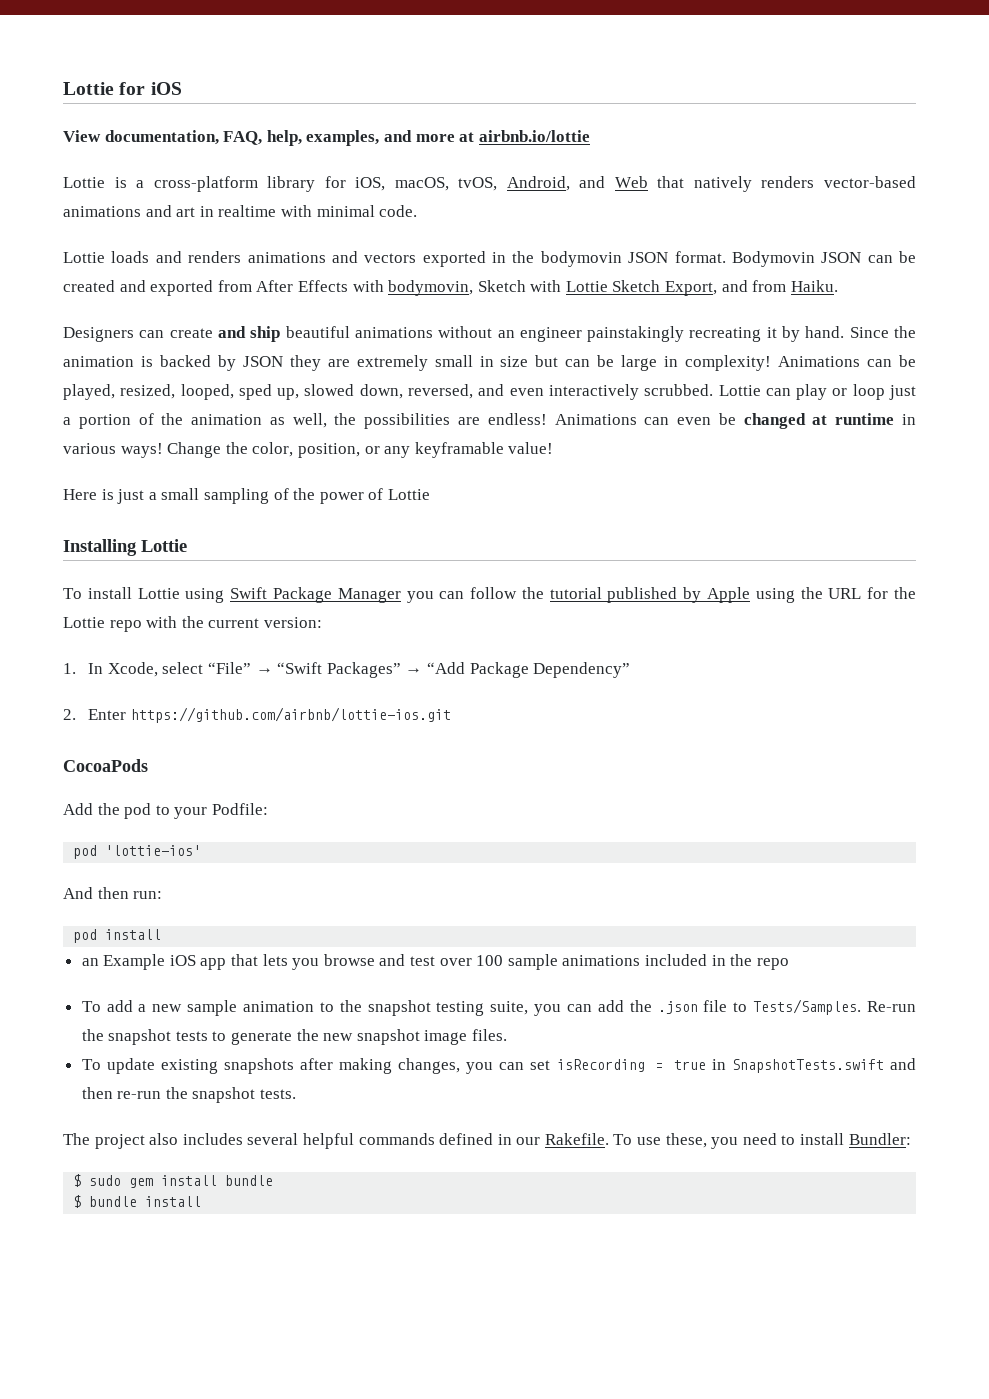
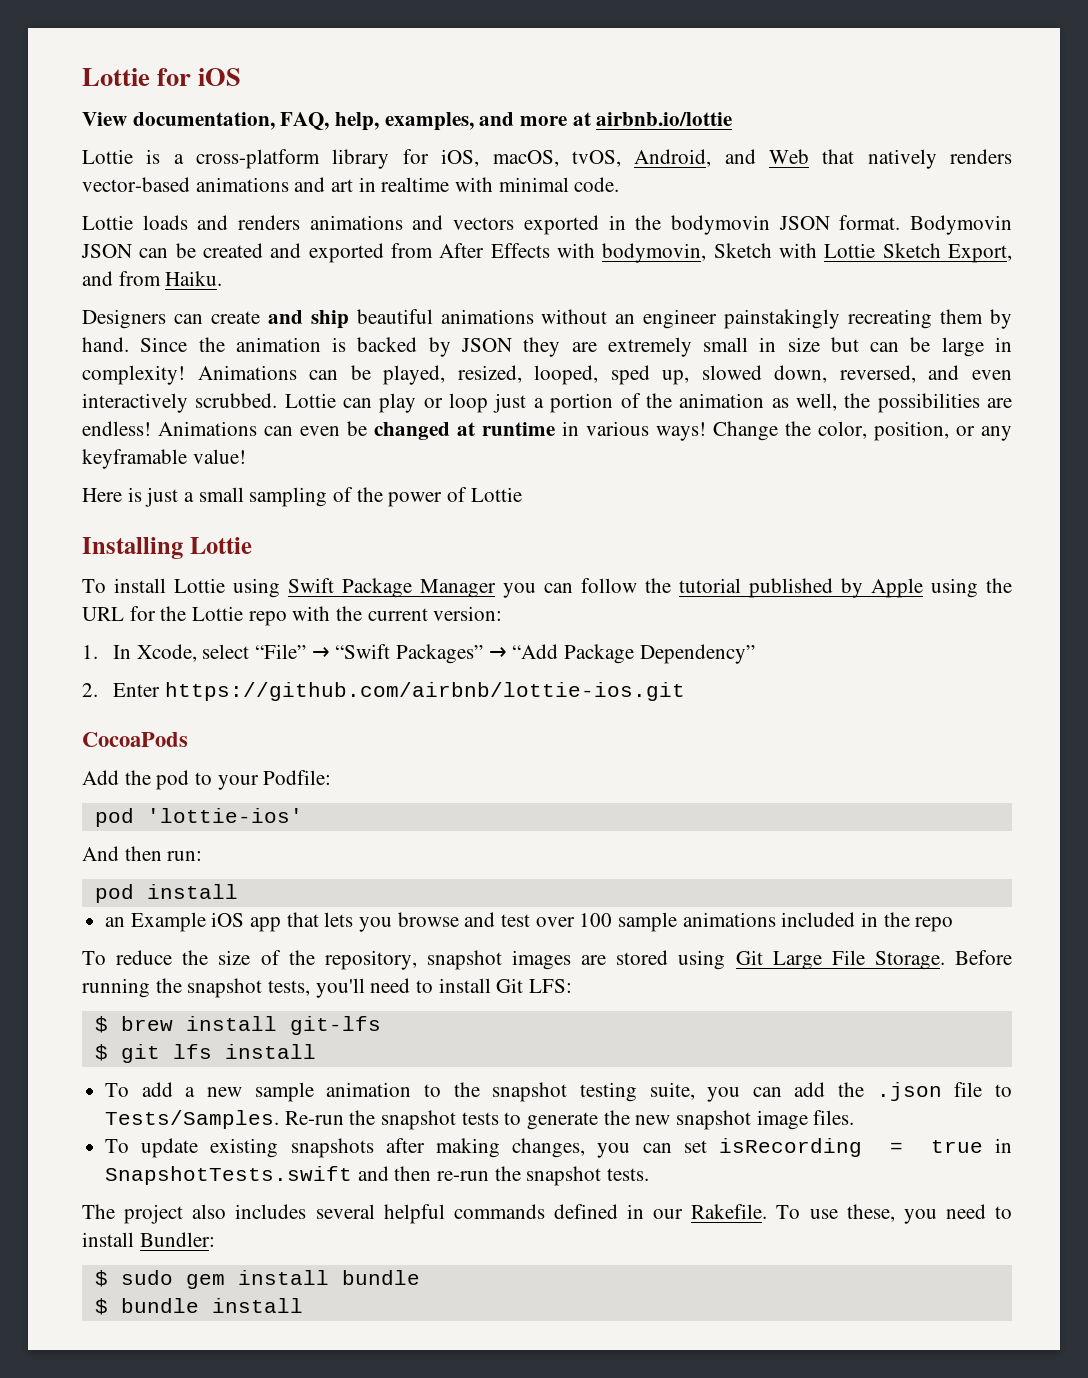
- Designers can create and ship beautiful animations without an engineer painstakingly recreating it by hand.
+ Designers can create and ship beautiful animations without an engineer painstakingly recreating them by hand.
+ To reduce the size of the repository, snapshot images are stored using Git Large File Storage. Before running the snapshot tests, you'll need to install Git LFS:
+ $ brew install git-lfs
+ $ git lfs install

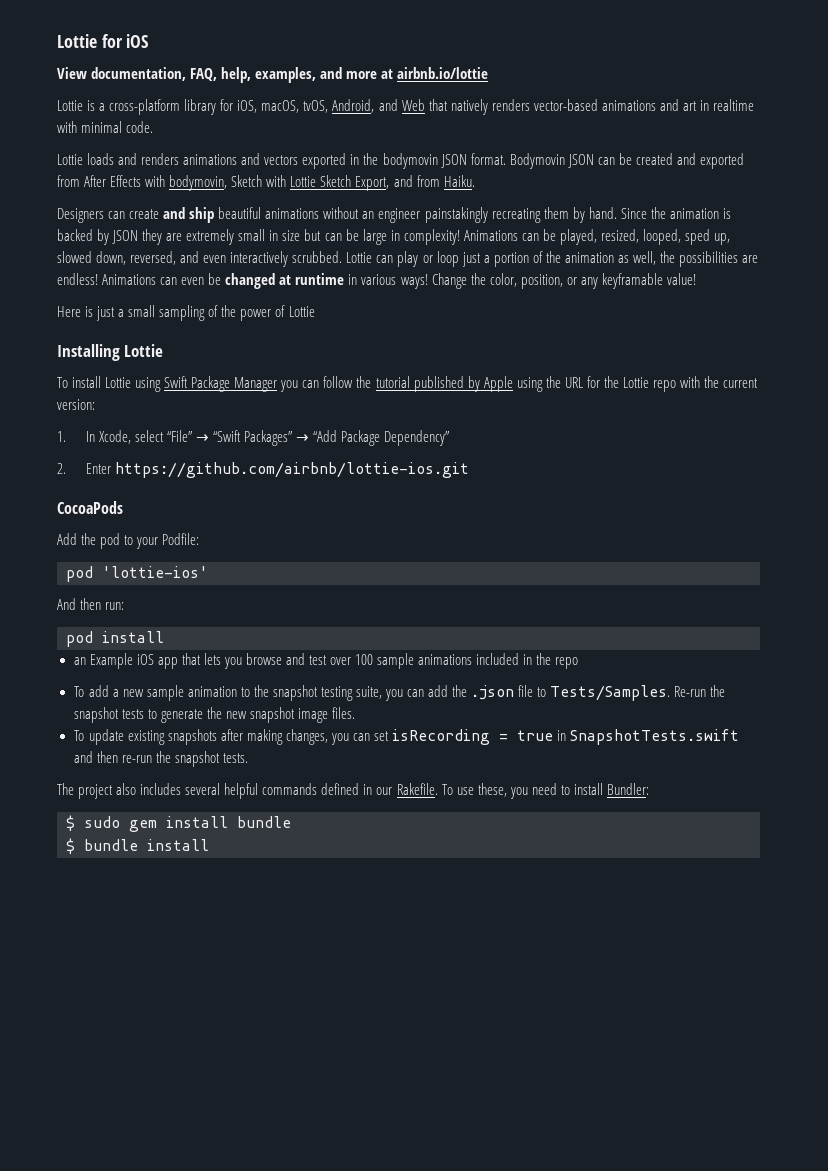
- To reduce the size of the repository, snapshot images are stored using Git Large File Storage. Before running the snapshot tests, you'll need to install Git LFS:
- $ brew install git-lfs
- $ git lfs install

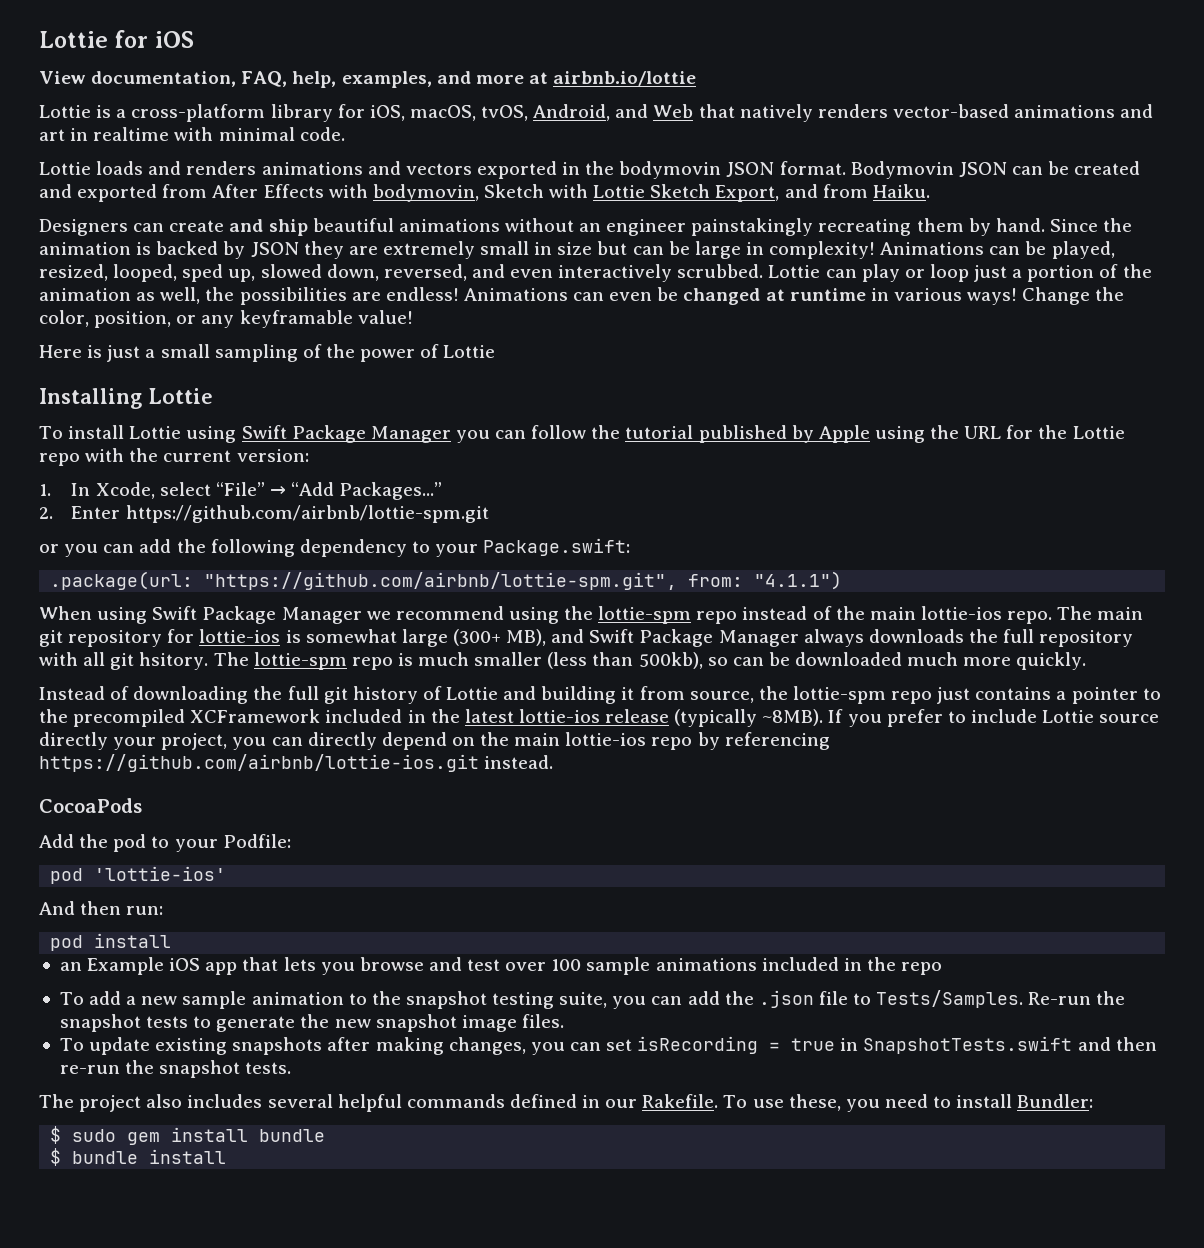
- 1. In Xcode, select “File” → “Swift Packages” → “Add Package Dependency”
- 2. Enter https://github.com/airbnb/lottie-ios.git
+ 1. In Xcode, select “File” → “Add Packages...”
+ 2. Enter https://github.com/airbnb/lottie-spm.git
+ or you can add the following dependency to your Package.swift:
+ .package(url: "https://github.com/airbnb/lottie-spm.git", from: "4.1.1")
+ When using Swift Package Manager we recommend using the lottie-spm repo instead of the main lottie-ios repo. The main git repository for lottie-ios is somewhat large (300+ MB), and Swift Package Manager always downloads the full repository with all git hsitory. The lottie-spm repo is much smaller (less than 500kb), so can be downloaded much more quickly.
+ Instead of downloading the full git history of Lottie and building it from source, the lottie-spm repo just contains a pointer to the precompiled XCFramework included in the latest lottie-ios release (typically ~8MB). If you prefer to include Lottie source directly your project, you can directly depend on the main lottie-ios repo by referencing https://github.com/airbnb/lottie-ios.git instead.

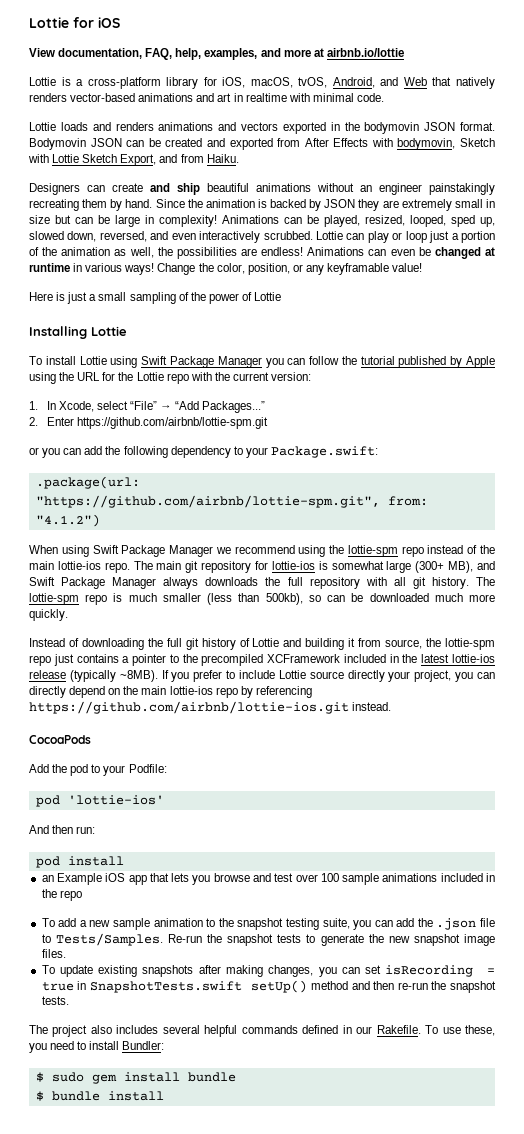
- .package(url: "https://github.com/airbnb/lottie-spm.git", from: "4.1.1")
+ .package(url: "https://github.com/airbnb/lottie-spm.git", from: "4.1.2")
- The main git repository for lottie-ios is somewhat large (300+ MB), and Swift Package Manager always downloads the full repository with all git hsitory.
+ The main git repository for lottie-ios is somewhat large (300+ MB), and Swift Package Manager always downloads the full repository with all git history.
- To update existing snapshots after making changes, you can set isRecording = true in SnapshotTests.swift and then re-run the snapshot tests.
+ To update existing snapshots after making changes, you can set isRecording = true in SnapshotTests.swift setUp() method and then re-run the snapshot tests.

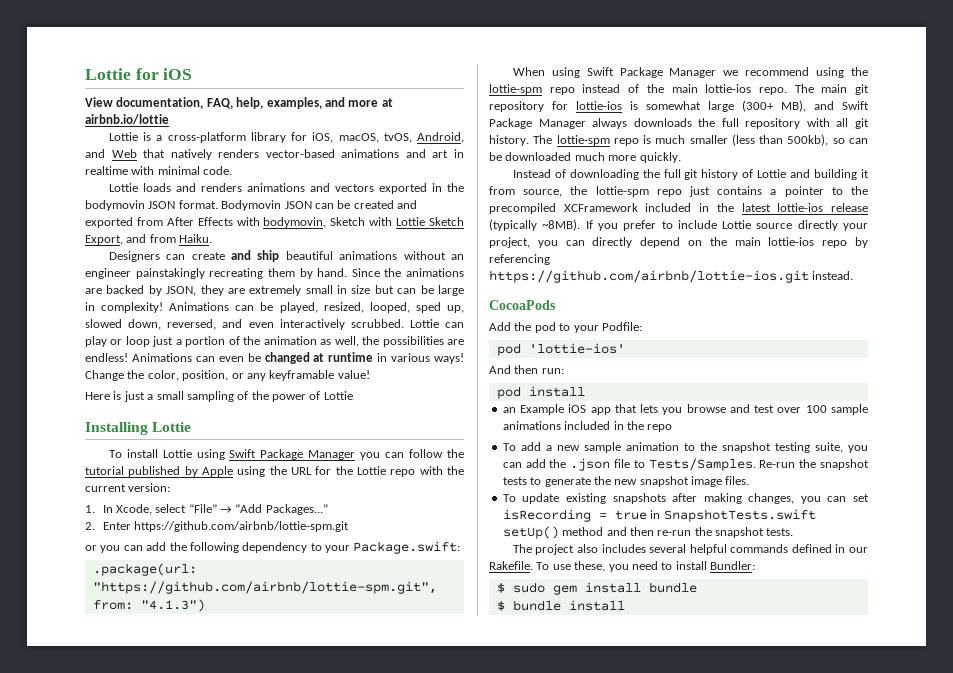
- Since the animation is backed by JSON they are extremely small in size but can be large in complexity!
+ Since the animations are backed by JSON, they are extremely small in size but can be large in complexity!
- .package(url: "https://github.com/airbnb/lottie-spm.git", from: "4.1.2")
+ .package(url: "https://github.com/airbnb/lottie-spm.git", from: "4.1.3")

